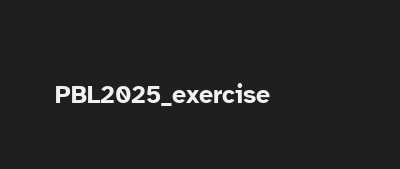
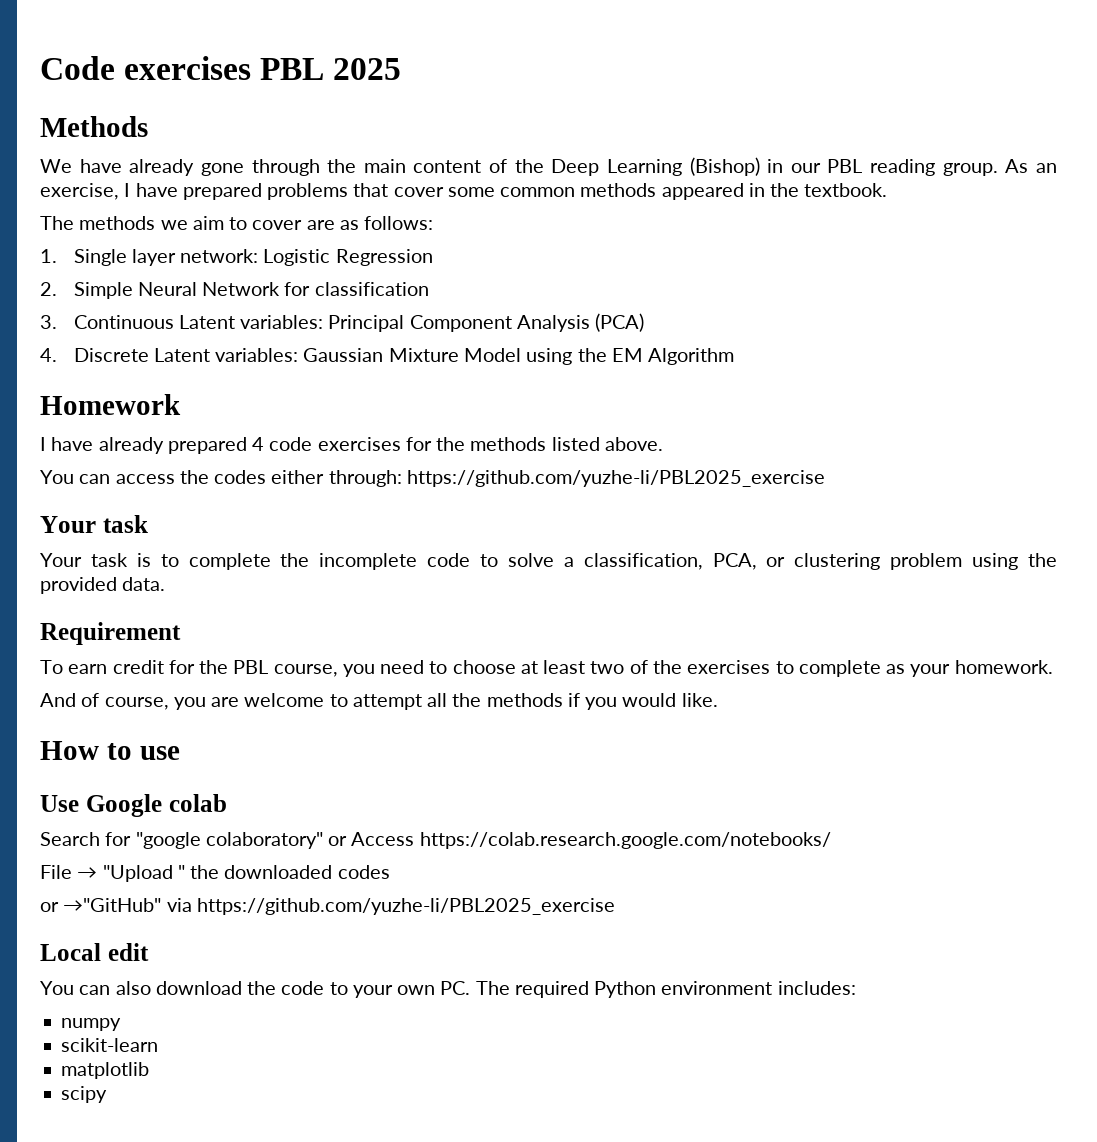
- PBL2025_exercise
+ Code exercises PBL 2025
+ Methods
+ We have already gone through the main content of the Deep Learning (Bishop) in our PBL reading group. As an exercise, I have prepared problems that cover some common methods appeared in the textbook.
+ The methods we aim to cover are as follows:
+ 1. Single layer network: Logistic Regression
+ 2. Simple Neural Network for classification
+ 3. Continuous Latent variables: Principal Component Analysis (PCA)
+ 4. Discrete Latent variables: Gaussian Mixture Model using the EM Algorithm
+ Homework
+ I have already prepared 4 code exercises for the methods listed above.
+ You can access the codes either through: https://github.com/yuzhe-li/PBL2025_exercise
+ Your task
+ Your task is to complete the incomplete code to solve a classification, PCA, or clustering problem using the provided data.
+ Requirement
+ To earn credit for the PBL course, you need to choose at least two of the exercises to complete as your homework.
+ And of course, you are welcome to attempt all the methods if you would like.
+ How to use
+ Use Google colab
+ Search for "google colaboratory" or Access https://colab.research.google.com/notebooks/
+ File → "Upload " the downloaded codes
+ or →"GitHub" via https://github.com/yuzhe-li/PBL2025_exercise
+ Local edit
+ You can also download the code to your own PC. The required Python environment includes:
+ numpy
+ scikit-learn
+ matplotlib
+ scipy

